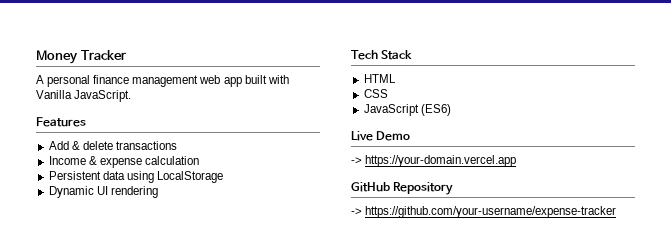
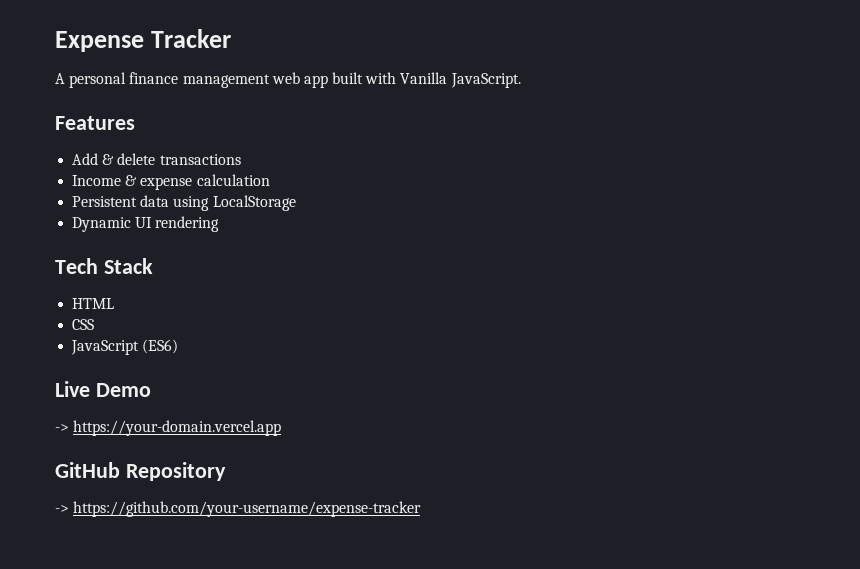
- Money Tracker
+ Expense Tracker

